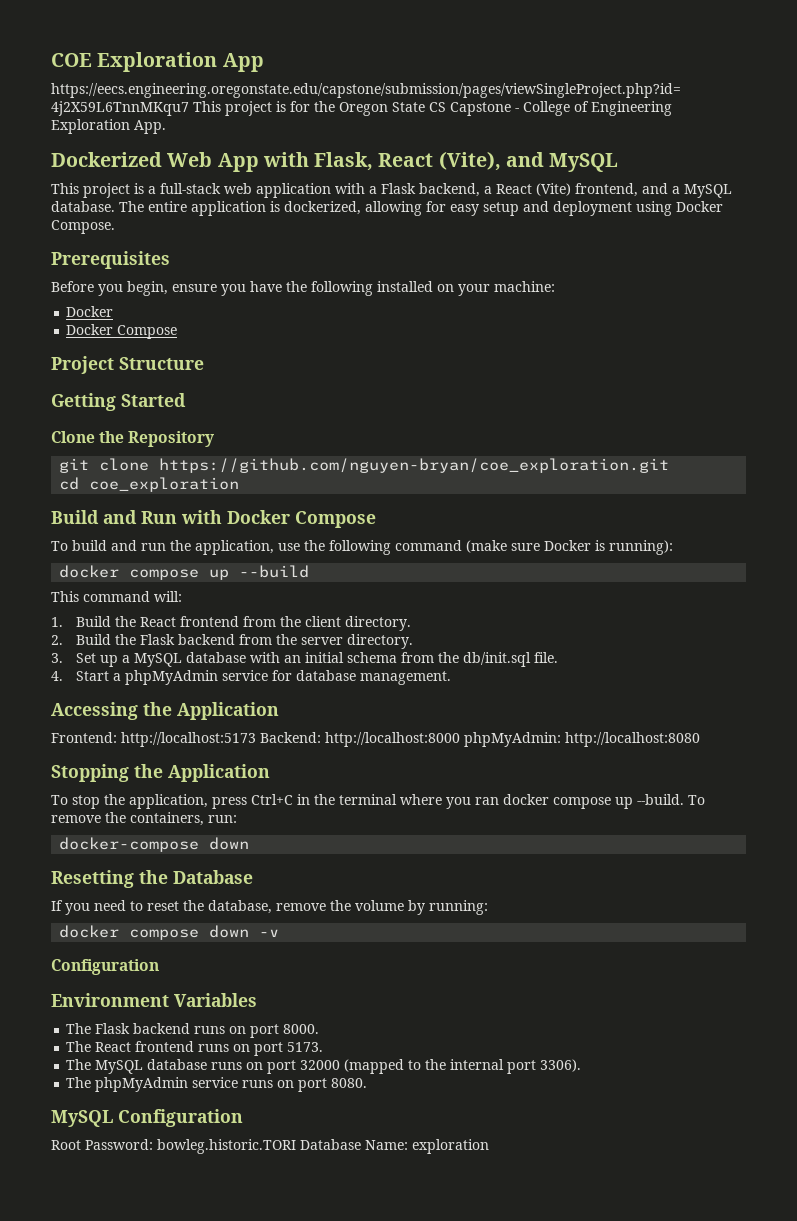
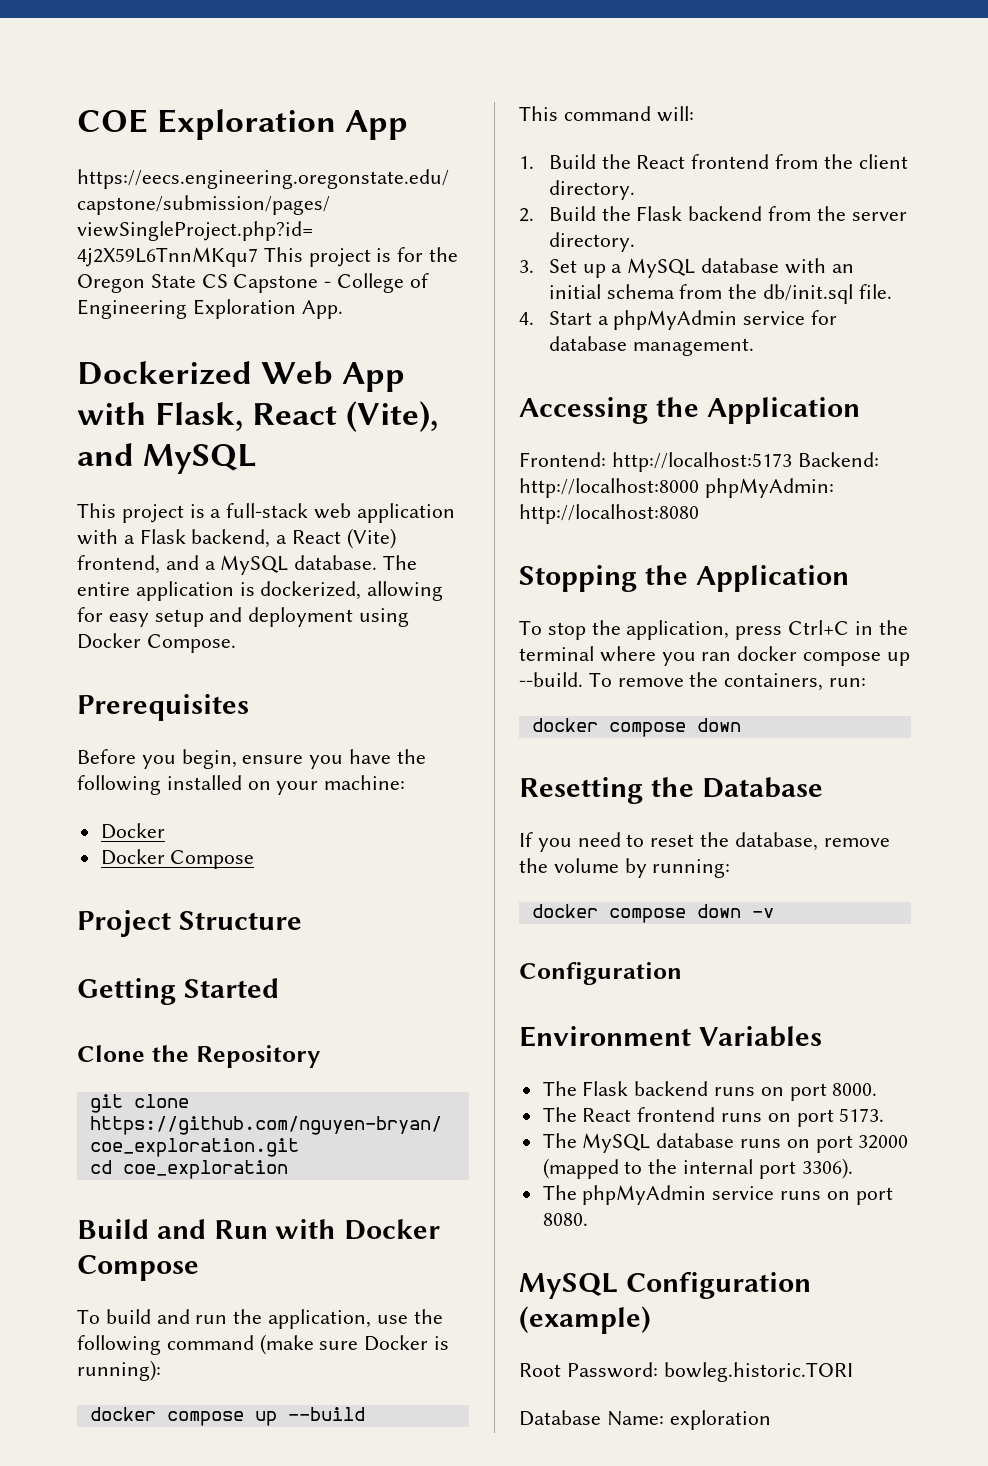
  To remove the containers, run:
- docker-compose down
+ docker compose down
- MySQL Configuration
+ MySQL Configuration (example)
- Root Password: bowleg.historic.TORI Database Name: exploration
+ Root Password: bowleg.historic.TORI
+ Database Name: exploration

